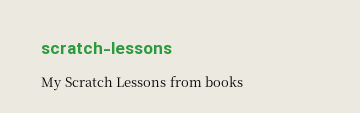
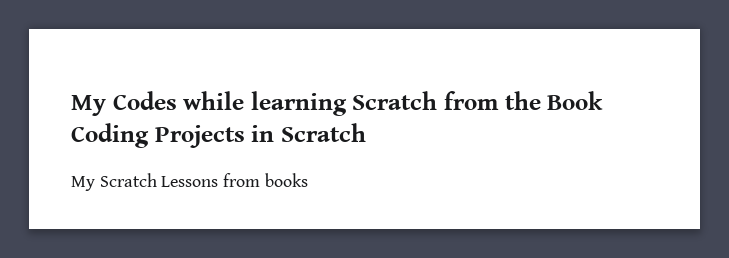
- scratch-lessons
+ My Codes while learning Scratch from the Book Coding Projects in Scratch

